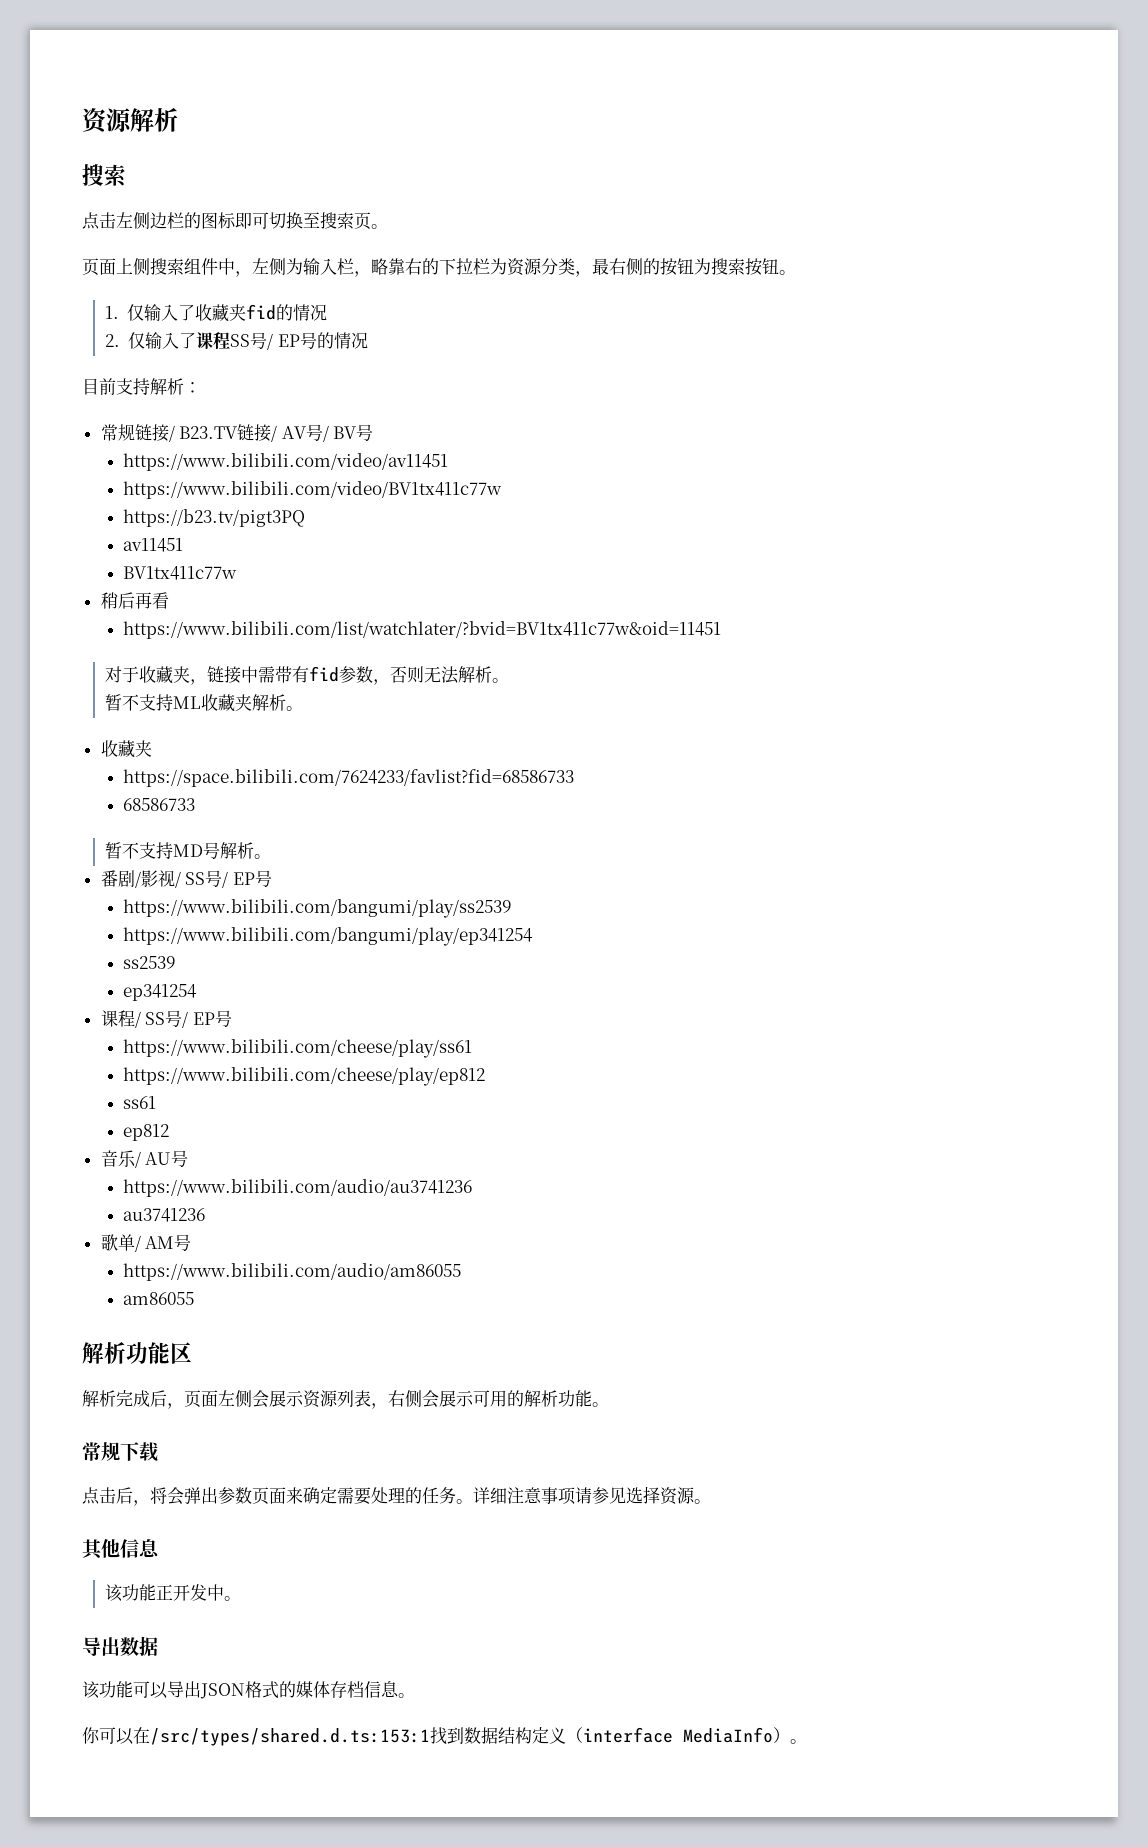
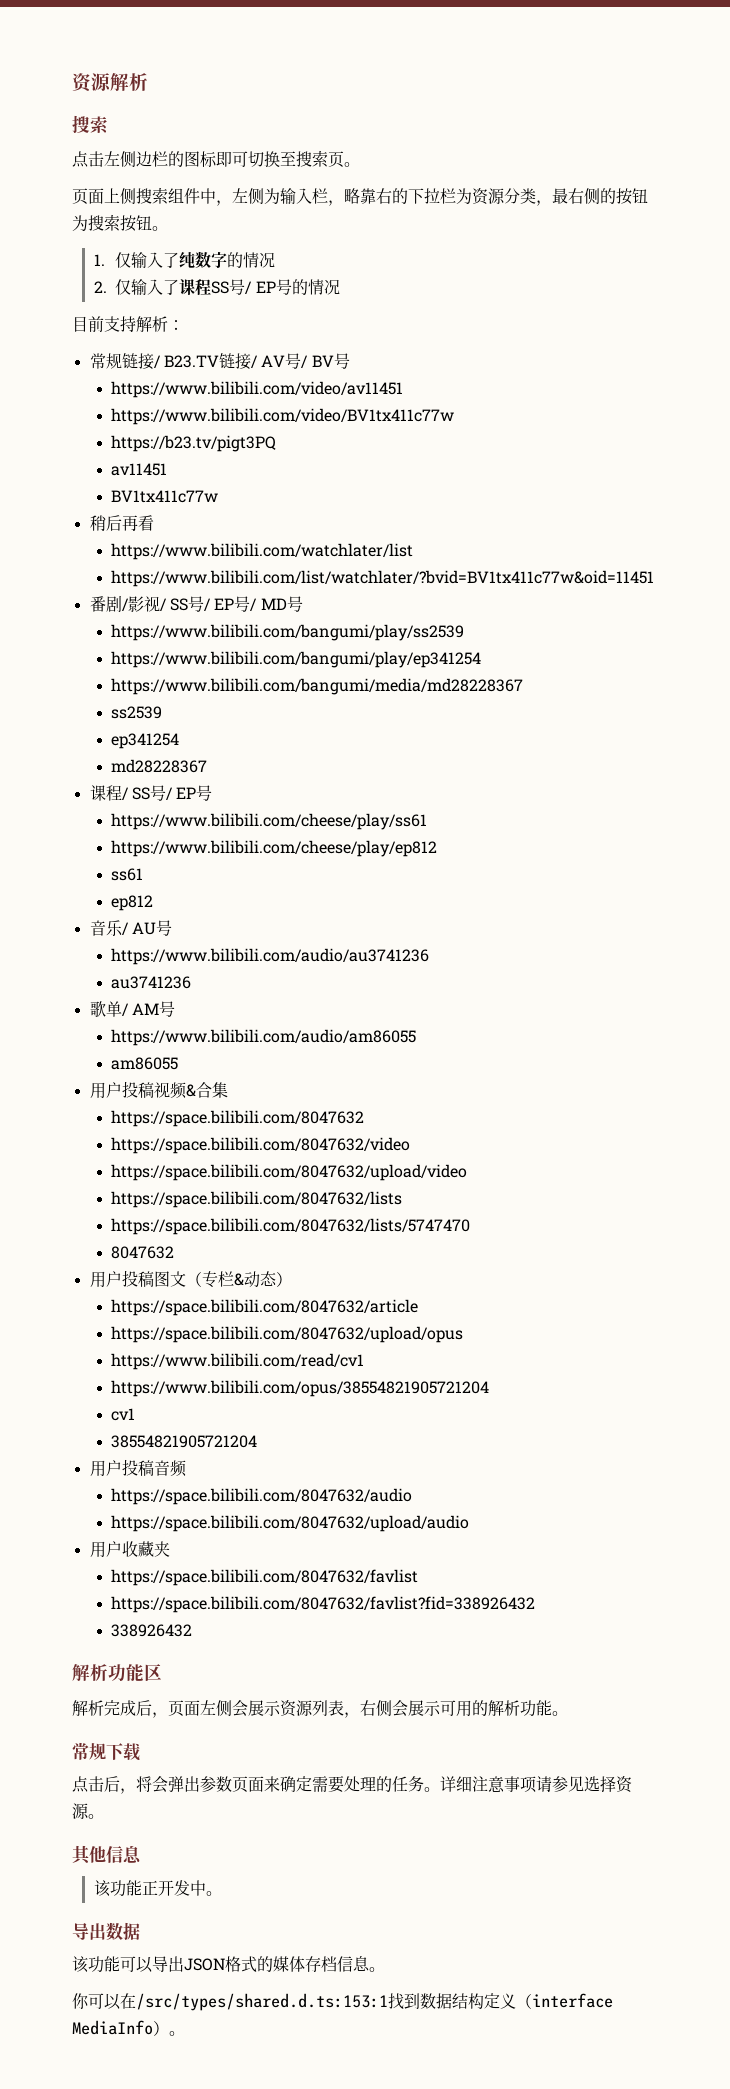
- 1.仅输入了收藏夹fid的情况
+ 1.仅输入了纯数字的情况
+ https://www.bilibili.com/watchlater/list
- 对于收藏夹，链接中需带有fid参数，否则无法解析。
- 暂不支持ML收藏夹解析。
- 收藏夹
- https://space.bilibili.com/7624233/favlist?fid=68586733
- 68586733
- 暂不支持MD号解析。
- 番剧/影视/ SS号/ EP号
+ 番剧/影视/ SS号/ EP号/ MD号
+ https://www.bilibili.com/bangumi/media/md28228367
+ md28228367
+ 用户投稿视频&合集
+ https://space.bilibili.com/8047632
+ https://space.bilibili.com/8047632/video
+ https://space.bilibili.com/8047632/upload/video
+ https://space.bilibili.com/8047632/lists
+ https://space.bilibili.com/8047632/lists/5747470
+ 8047632
+ 用户投稿图文（专栏&动态）
+ https://space.bilibili.com/8047632/article
+ https://space.bilibili.com/8047632/upload/opus
+ https://www.bilibili.com/read/cv1
+ https://www.bilibili.com/opus/38554821905721204
+ cv1
+ 38554821905721204
+ 用户投稿音频
+ https://space.bilibili.com/8047632/audio
+ https://space.bilibili.com/8047632/upload/audio
+ 用户收藏夹
+ https://space.bilibili.com/8047632/favlist
+ https://space.bilibili.com/8047632/favlist?fid=338926432
+ 338926432

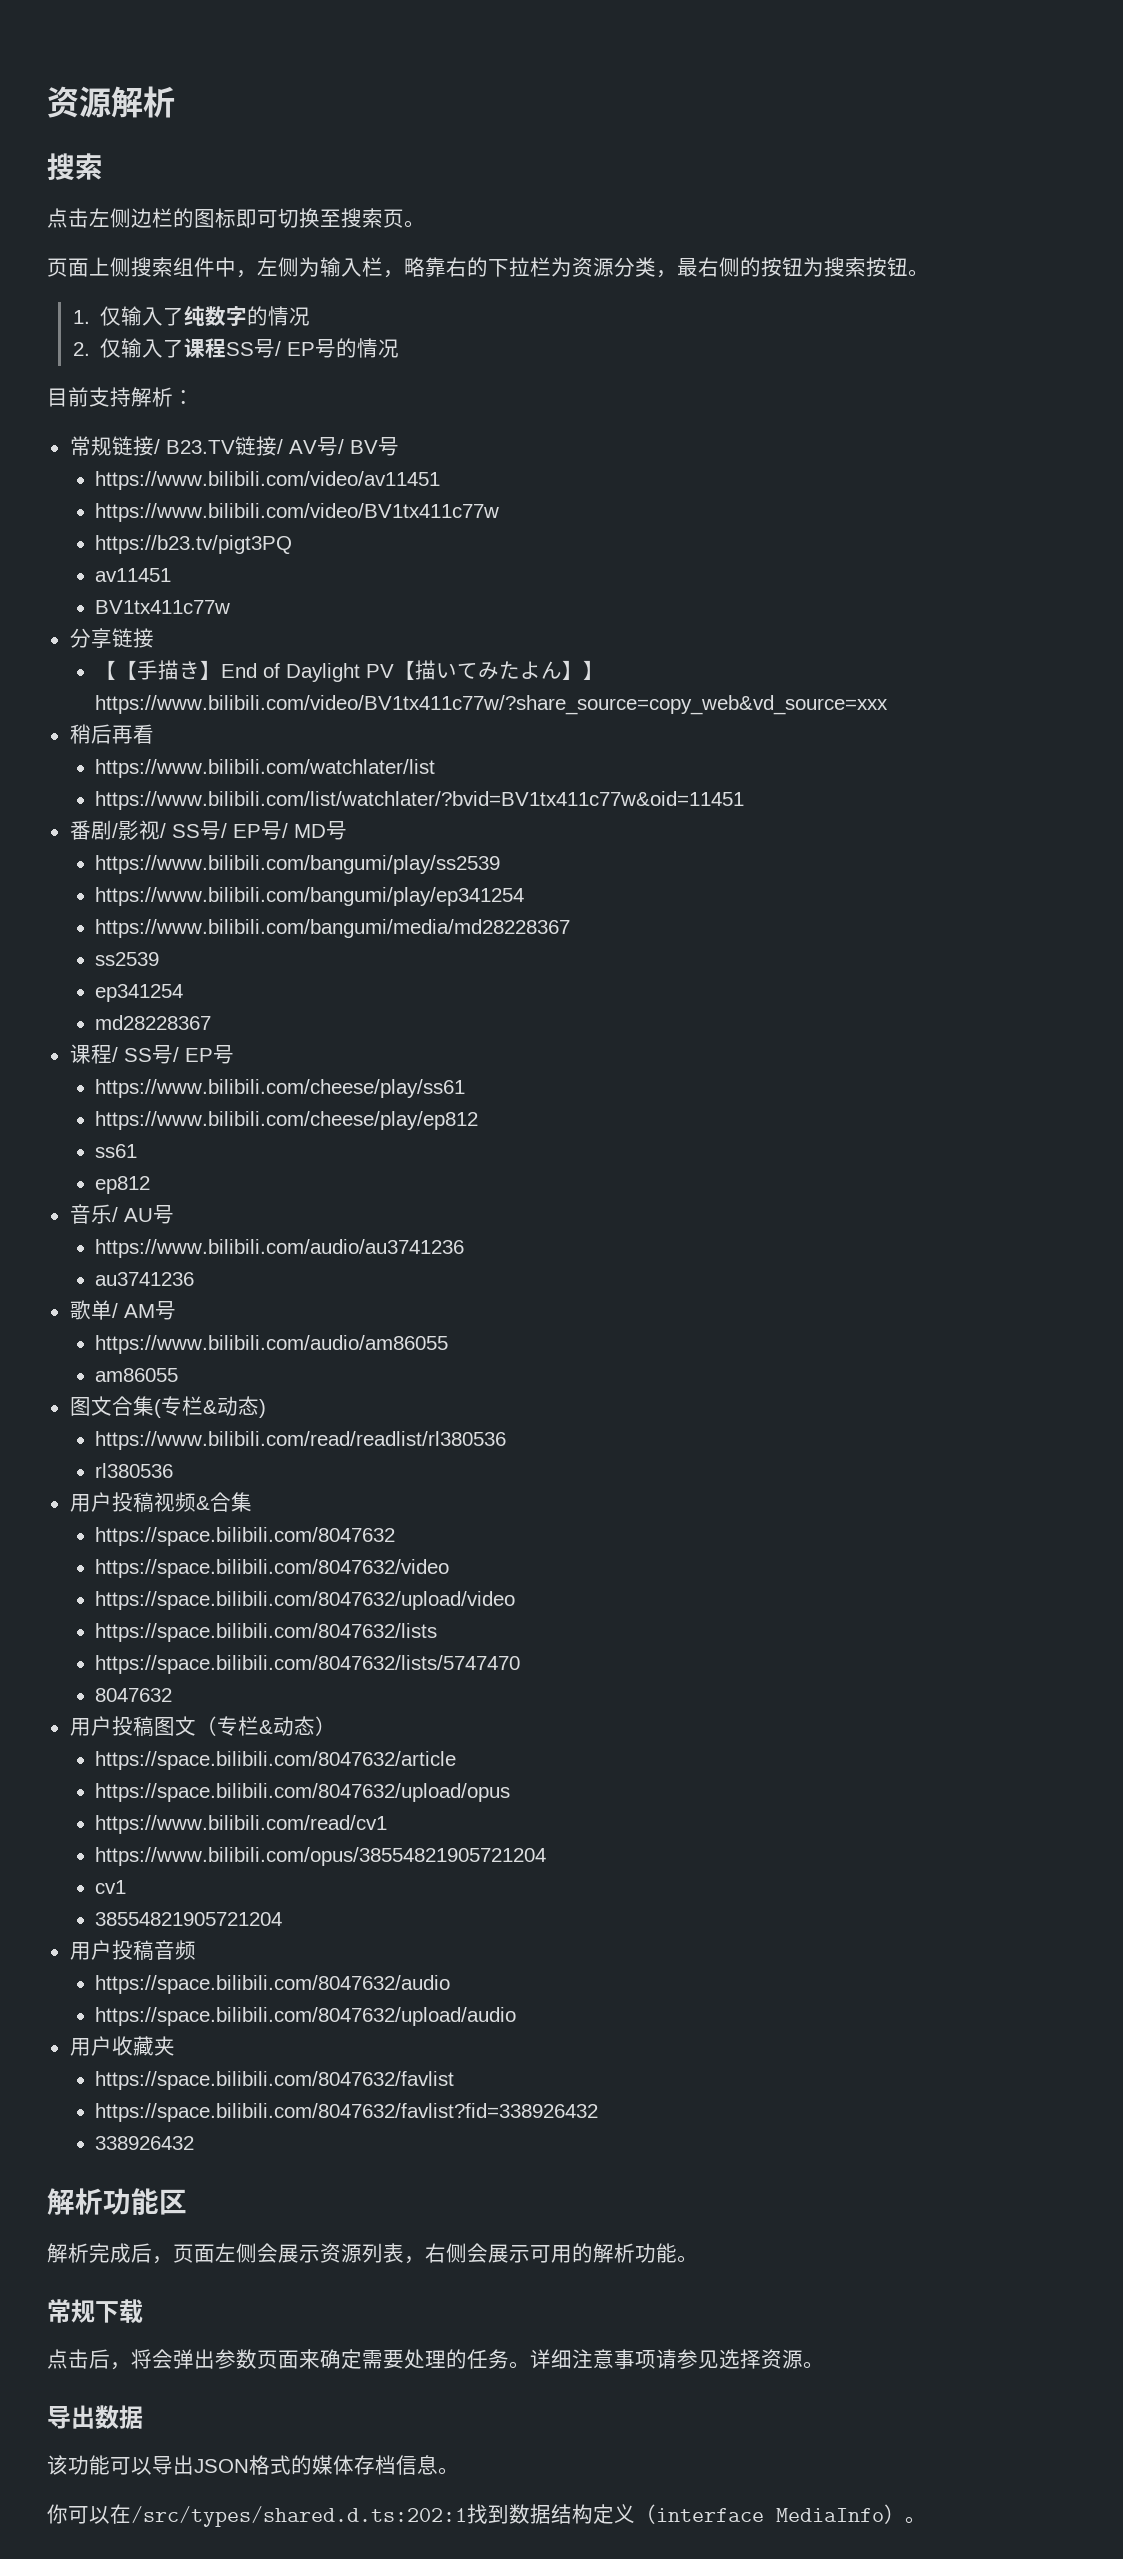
+ 分享链接
+ 【【手描き】End of Daylight PV【描いてみたよん】】https://www.bilibili.com/video/BV1tx411c77w/?share_source=copy_web&vd_source=xxx
+ 图文合集(专栏&动态)
+ https://www.bilibili.com/read/readlist/rl380536
+ rl380536
- 其他信息
- 该功能正开发中。
- 你可以在/src/types/shared.d.ts:153:1找到数据结构定义（interface MediaInfo）。
+ 你可以在/src/types/shared.d.ts:202:1找到数据结构定义（interface MediaInfo）。

